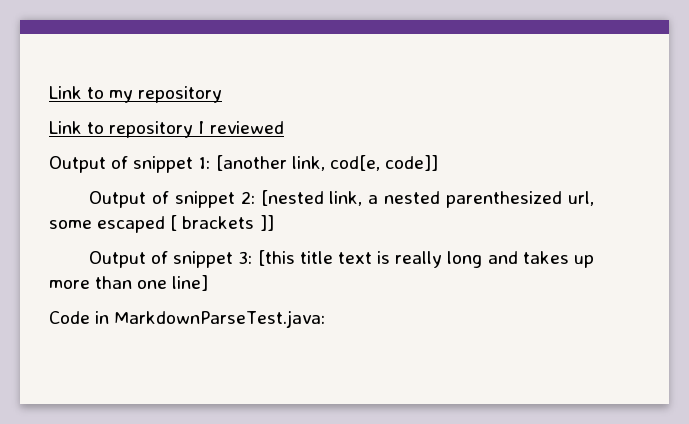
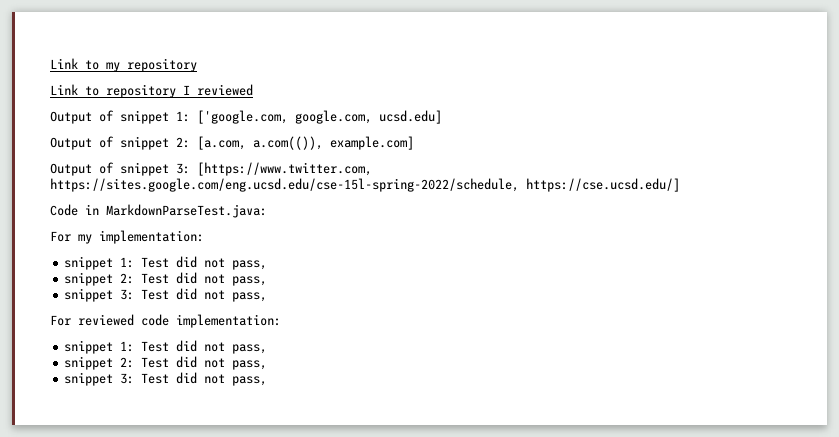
- Output of snippet 1: [another link, cod[e, code]]
+ Output of snippet 1: ['google.com, google.com, ucsd.edu]
- Output of snippet 2: [nested link, a nested parenthesized url, some escaped [ brackets ]]
- Output of snippet 3: [this title text is really long and takes up more than one line]
+ Output of snippet 2: [a.com, a.com(()), example.com]
+ Output of snippet 3: [https://www.twitter.com, https://sites.google.com/eng.ucsd.edu/cse-15l-spring-2022/schedule, https://cse.ucsd.edu/]
  Code in MarkdownParseTest.java:
+ For my implementation:
+ snippet 1: Test did not pass,
+ snippet 2: Test did not pass,
+ snippet 3: Test did not pass,
+ For reviewed code implementation:
+ snippet 1: Test did not pass,
+ snippet 2: Test did not pass,
+ snippet 3: Test did not pass,

